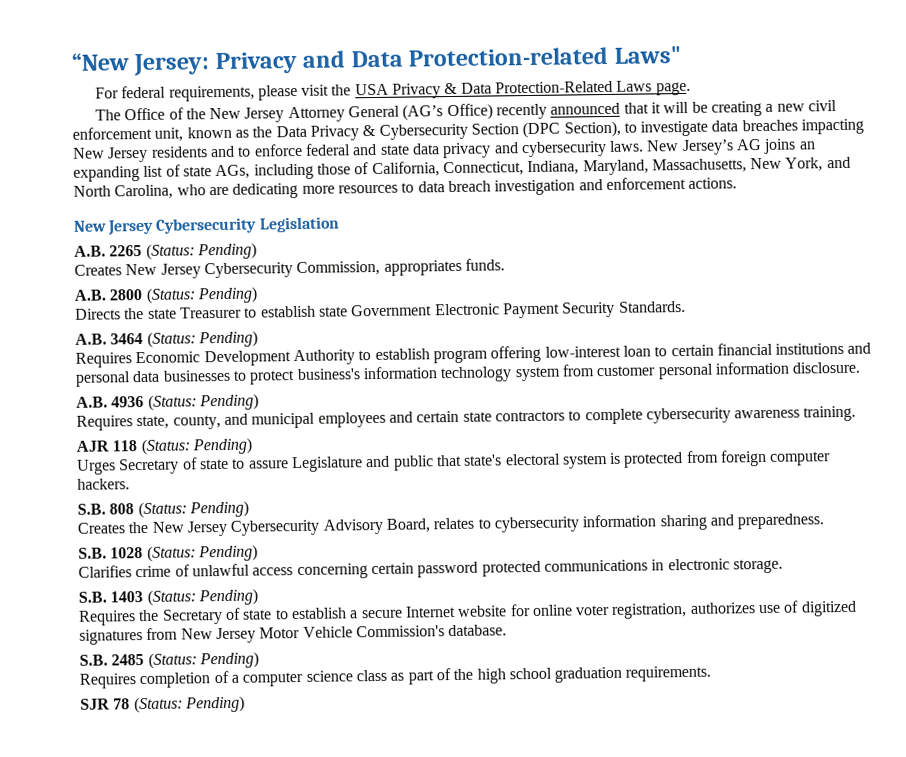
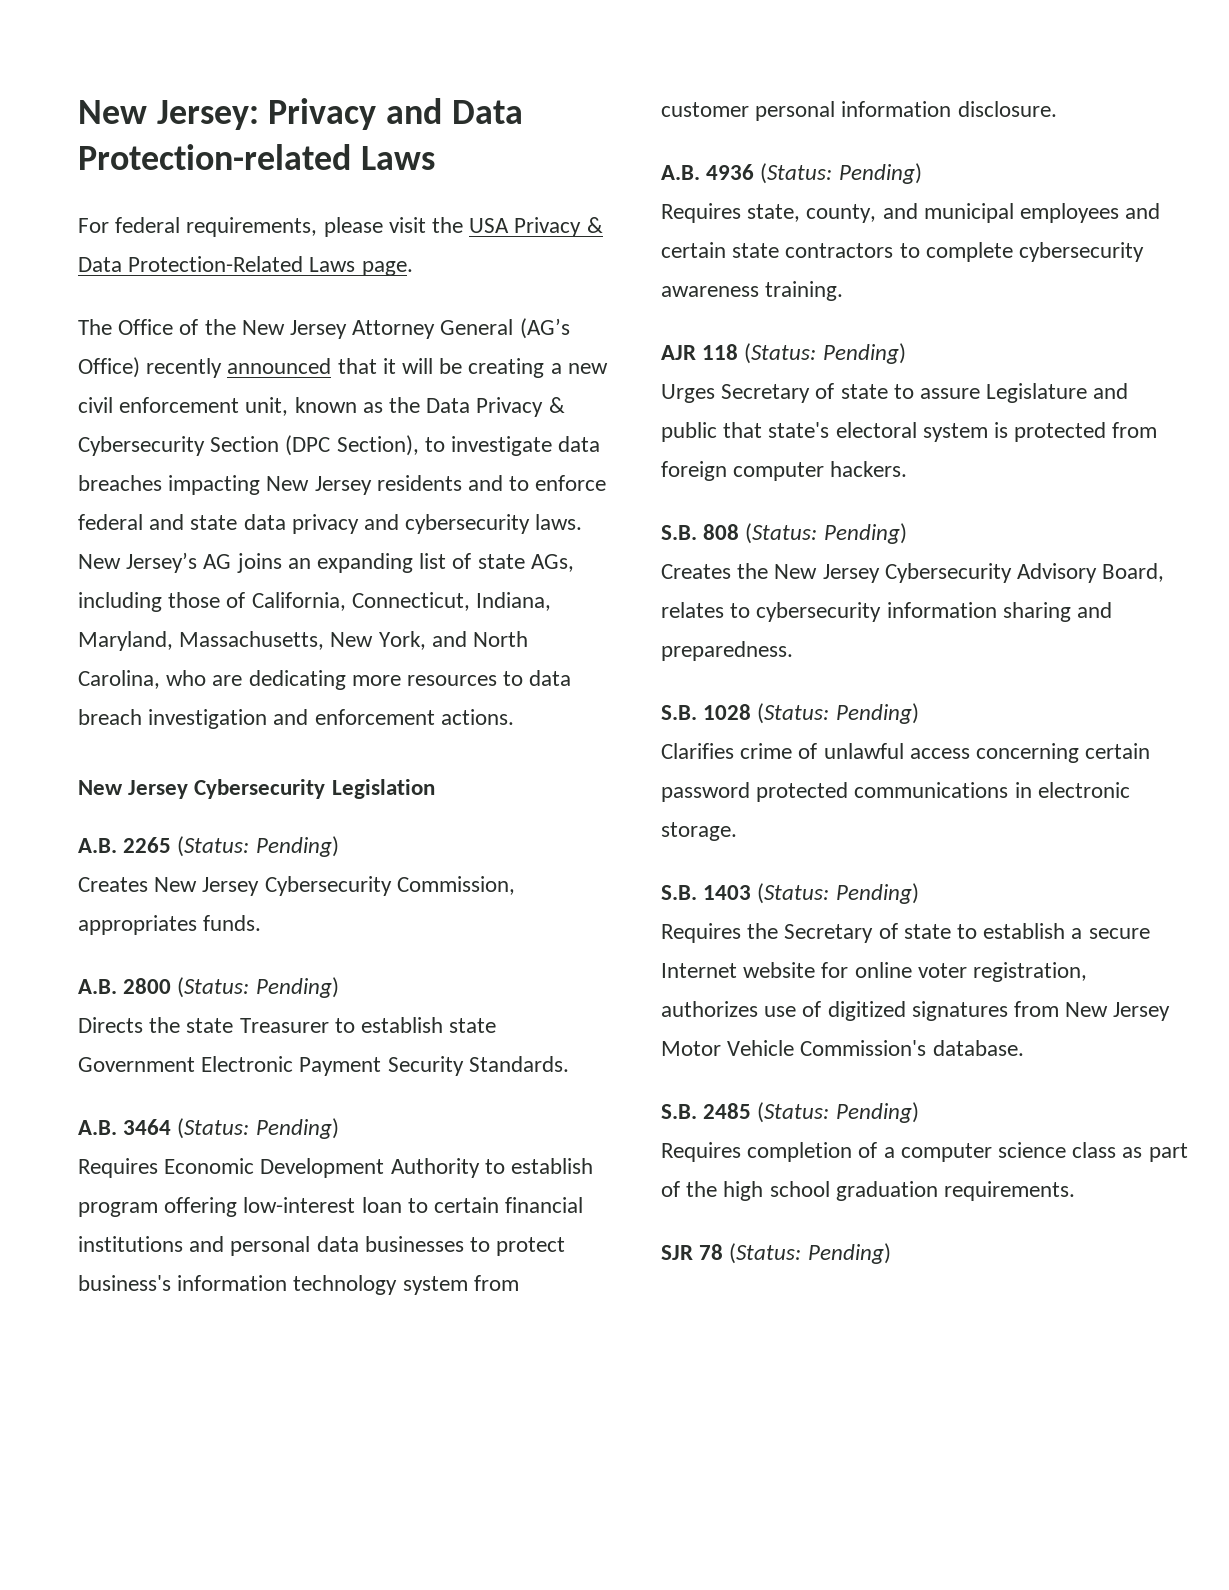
- “New Jersey: Privacy and Data Protection-related Laws"
+ New Jersey: Privacy and Data Protection-related Laws

